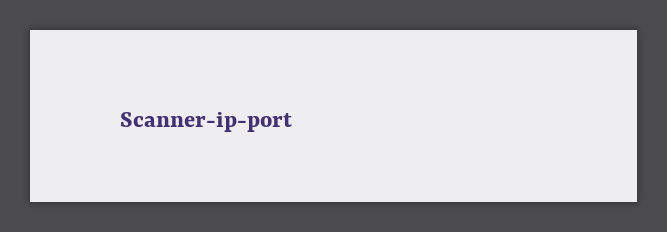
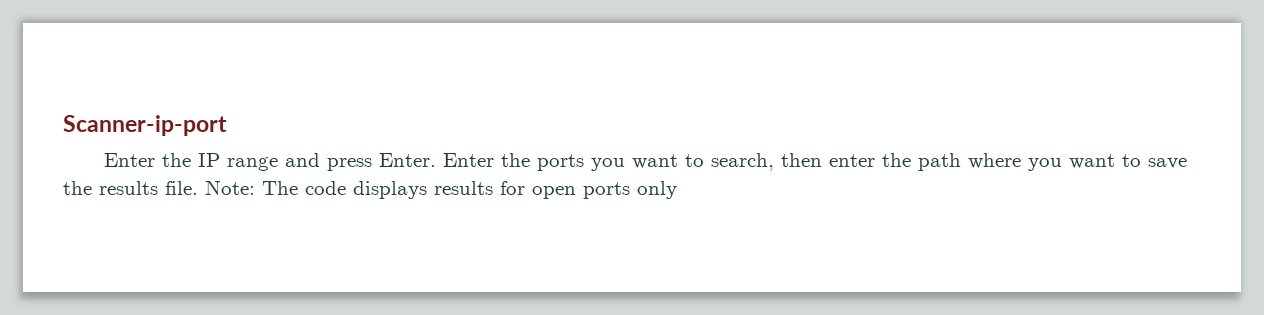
+ Enter the IP range and press Enter. Enter the ports you want to search, then enter the path where you want to save the results file. Note: The code displays results for open ports only

